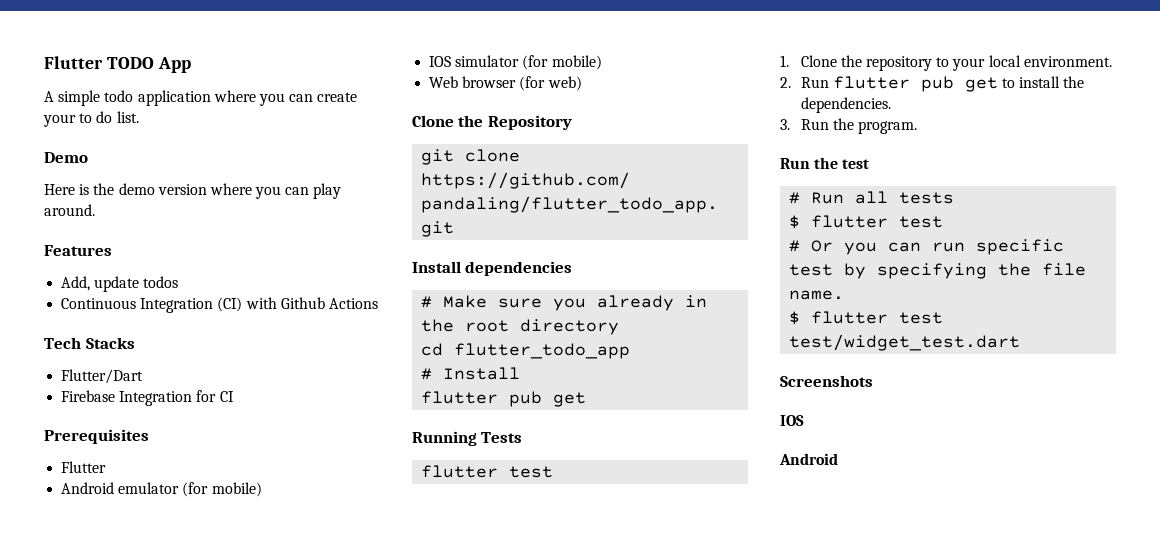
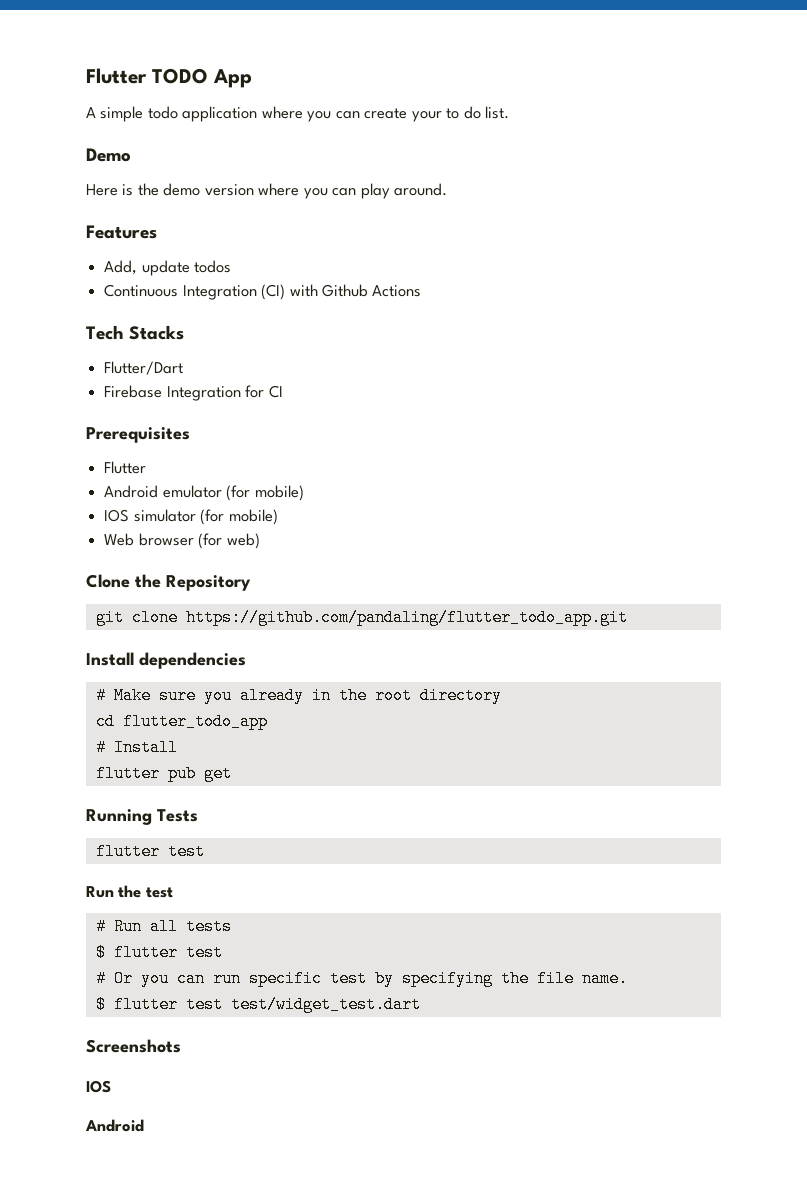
- 1. Clone the repository to your local environment.
- 2. Run flutter pub get to install the dependencies.
- 3. Run the program.

